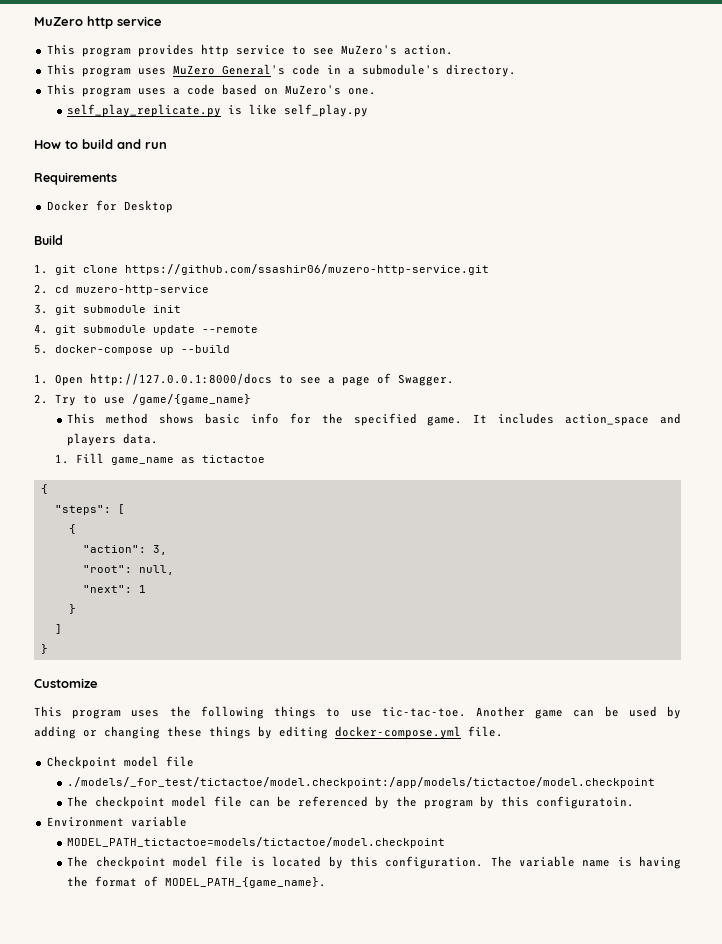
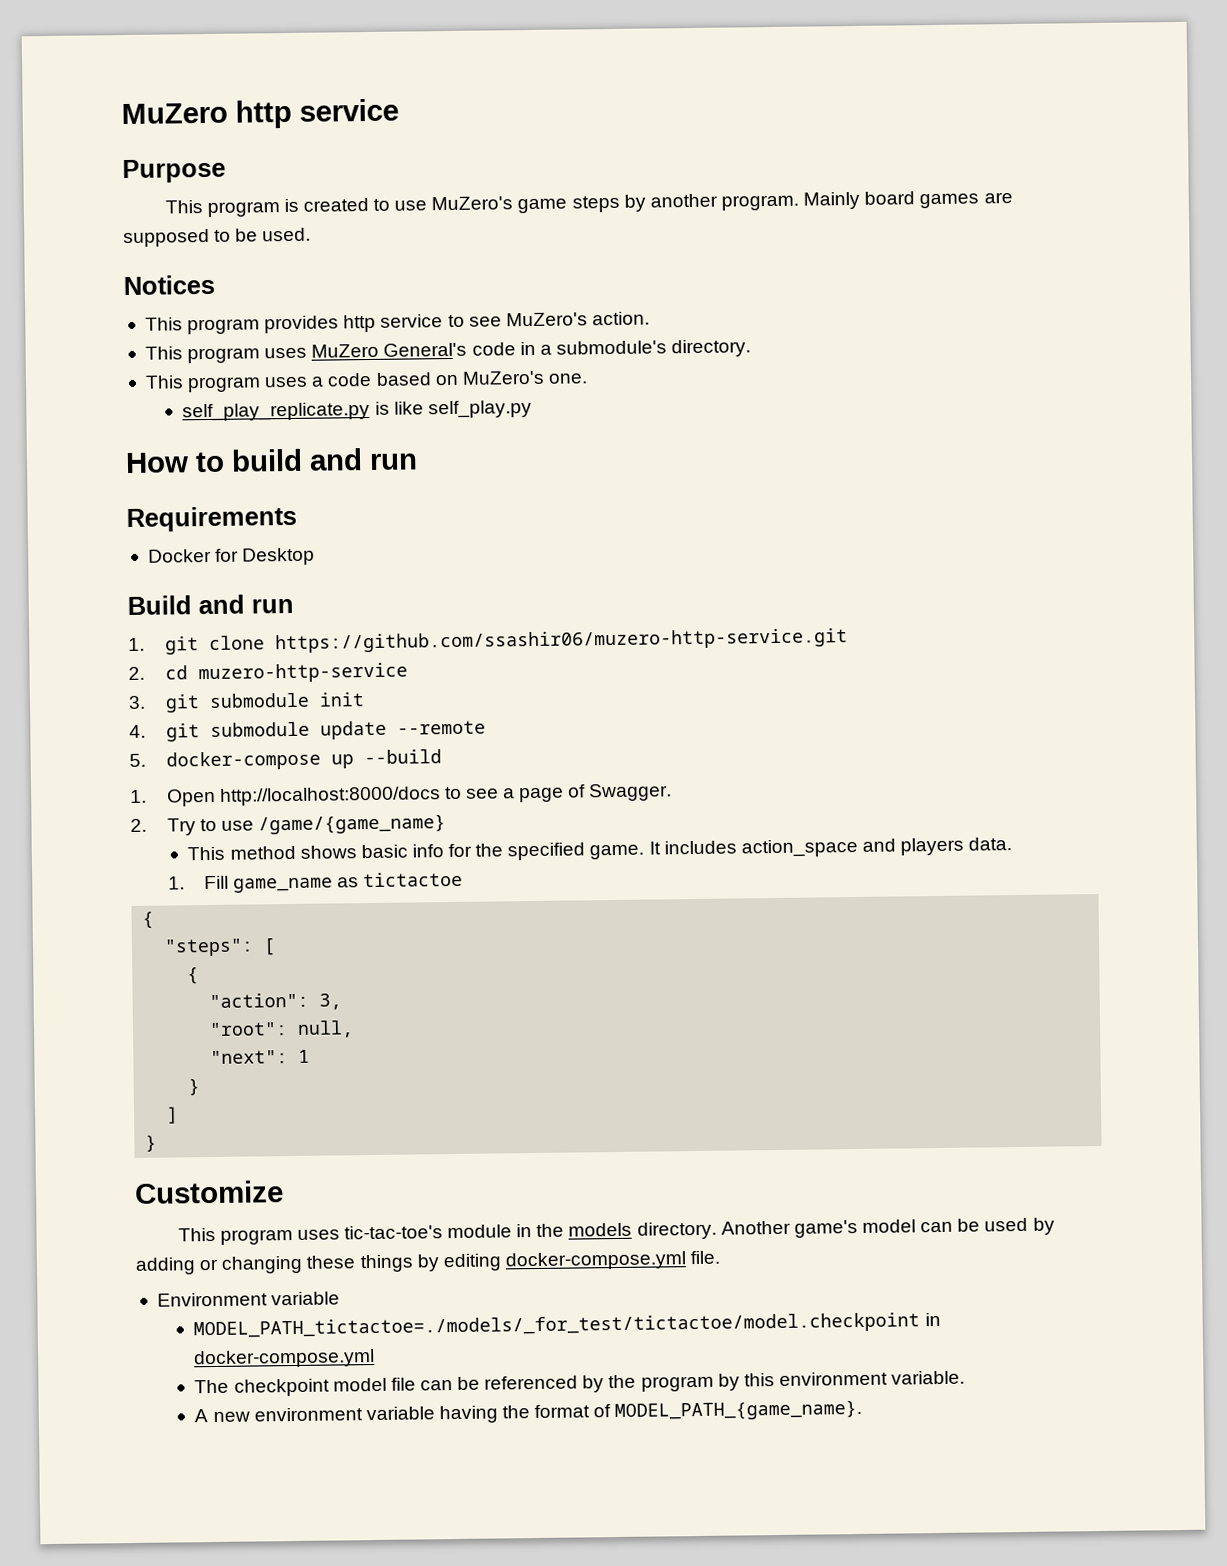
+ Purpose
+ This program is created to use MuZero's game steps by another program. Mainly board games are supposed to be used.
+ Notices
- Build
+ Build and run
- 1. Open http://127.0.0.1:8000/docs to see a page of Swagger.
+ 1. Open http://localhost:8000/docs to see a page of Swagger.
- This program uses the following things to use tic-tac-toe. Another game can be used by adding or changing these things by editing docker-compose.yml file.
+ This program uses tic-tac-toe's module in the models directory. Another game's model can be used by adding or changing these things by editing docker-compose.yml file.
- Checkpoint model file
- ./models/_for_test/tictactoe/model.checkpoint:/app/models/tictactoe/model.checkpoint
+ Environment variable
+ MODEL_PATH_tictactoe=./models/_for_test/tictactoe/model.checkpoint in docker-compose.yml
- The checkpoint model file can be referenced by the program by this configuratoin.
- Environment variable
- MODEL_PATH_tictactoe=models/tictactoe/model.checkpoint
- The checkpoint model file is located by this configuration. The variable name is having the format of MODEL_PATH_{game_name}.
+ The checkpoint model file can be referenced by the program by this environment variable.
+ A new environment variable having the format of MODEL_PATH_{game_name}.

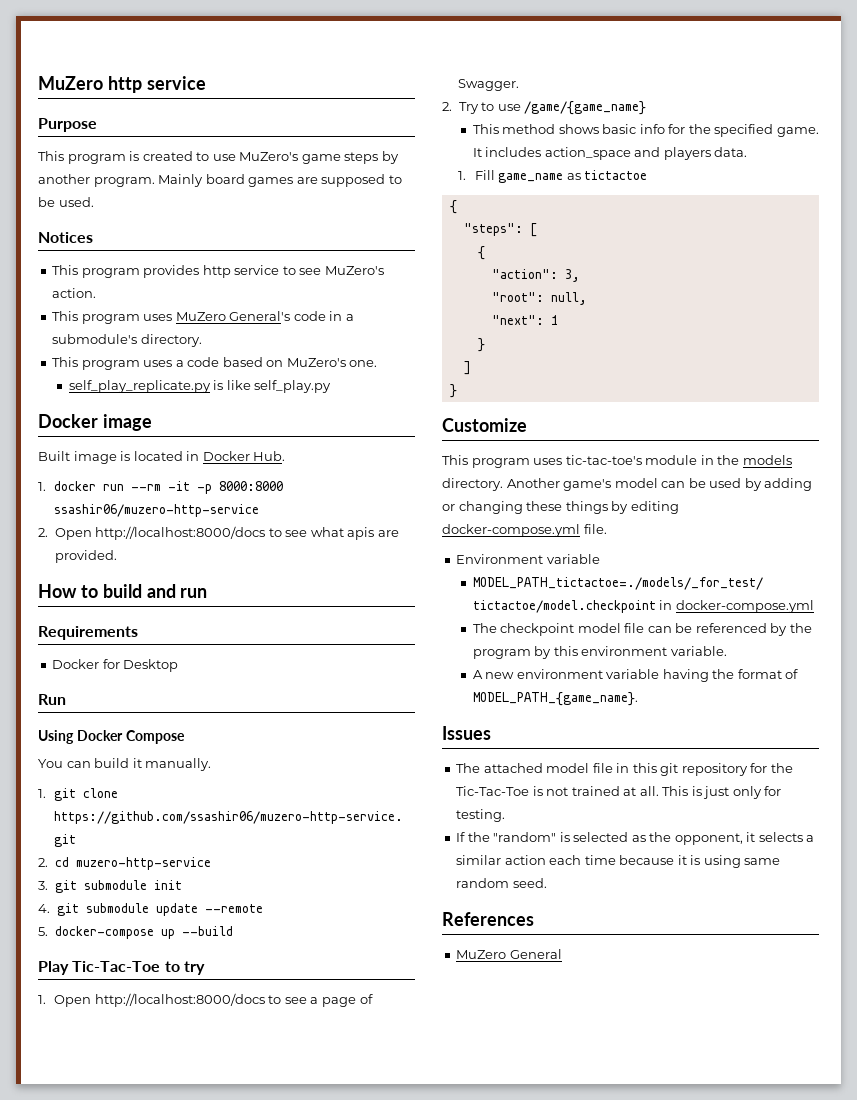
+ Docker image
+ Built image is located in Docker Hub.
+ 1. docker run --rm -it -p 8000:8000 ssashir06/muzero-http-service
+ 2. Open http://localhost:8000/docs to see what apis are provided.
- Build and run
+ Run
+ Using Docker Compose
+ You can build it manually.
+ Play Tic-Tac-Toe to try
+ Issues
+ The attached model file in this git repository for the Tic-Tac-Toe is not trained at all. This is just only for testing.
+ If the "random" is selected as the opponent, it selects a similar action each time because it is using same random seed.
+ References
+ MuZero General

